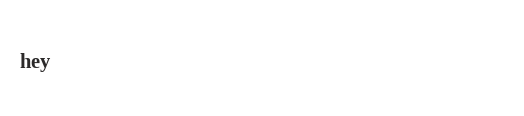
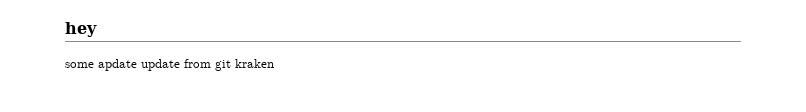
+ some apdate update from git kraken

